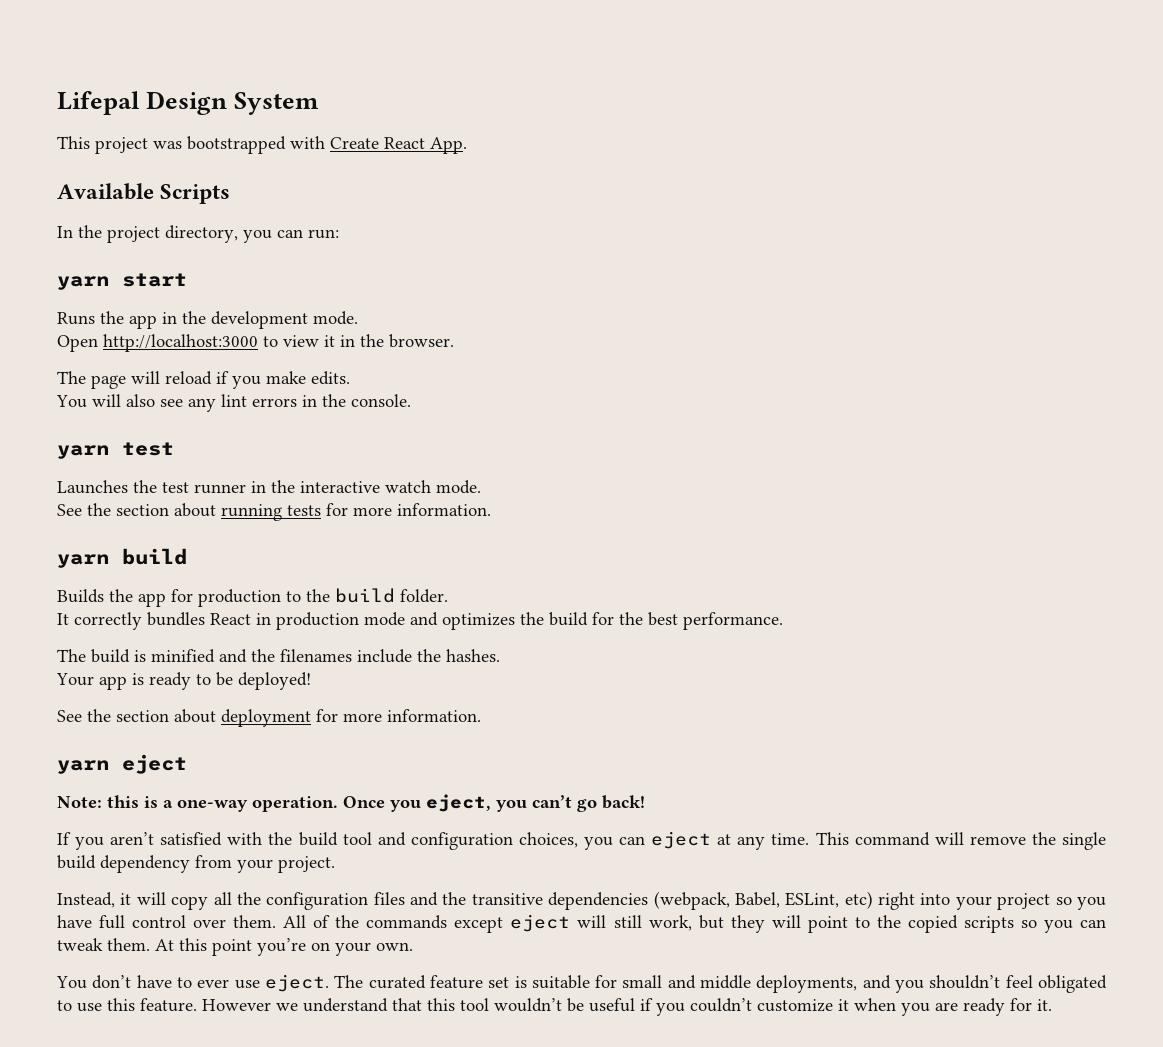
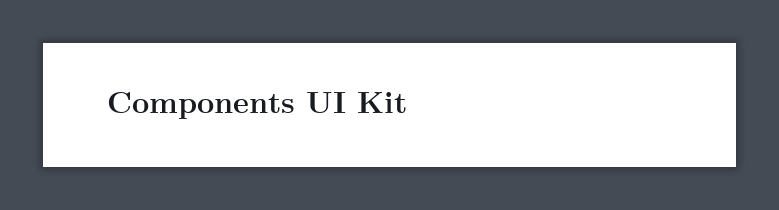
- Lifepal Design System
- This project was bootstrapped with Create React App.
- Available Scripts
- In the project directory, you can run:
- yarn start
- Runs the app in the development mode.
- Open http://localhost:3000 to view it in the browser.
- The page will reload if you make edits.
- You will also see any lint errors in the console.
- yarn test
- Launches the test runner in the interactive watch mode.
- See the section about running tests for more information.
- yarn build
- Builds the app for production to the build folder.
- It correctly bundles React in production mode and optimizes the build for the best performance.
- The build is minified and the filenames include the hashes.
- Your app is ready to be deployed!
- See the section about deployment for more information.
- yarn eject
- Note: this is a one-way operation. Once you eject, you can’t go back!
- If you aren’t satisfied with the build tool and configuration choices, you can eject at any time. This command will remove the single build dependency from your project.
- Instead, it will copy all the configuration files and the transitive dependencies (webpack, Babel, ESLint, etc) right into your project so you have full control over them. All of the commands except eject will still work, but they will point to the copied scripts so you can tweak them. At this point you’re on your own.
- You don’t have to ever use eject. The curated feature set is suitable for small and middle deployments, and you shouldn’t feel obligated to use this feature. However we understand that this tool wouldn’t be useful if you couldn’t customize it when you are ready for it.
+ Components UI Kit

